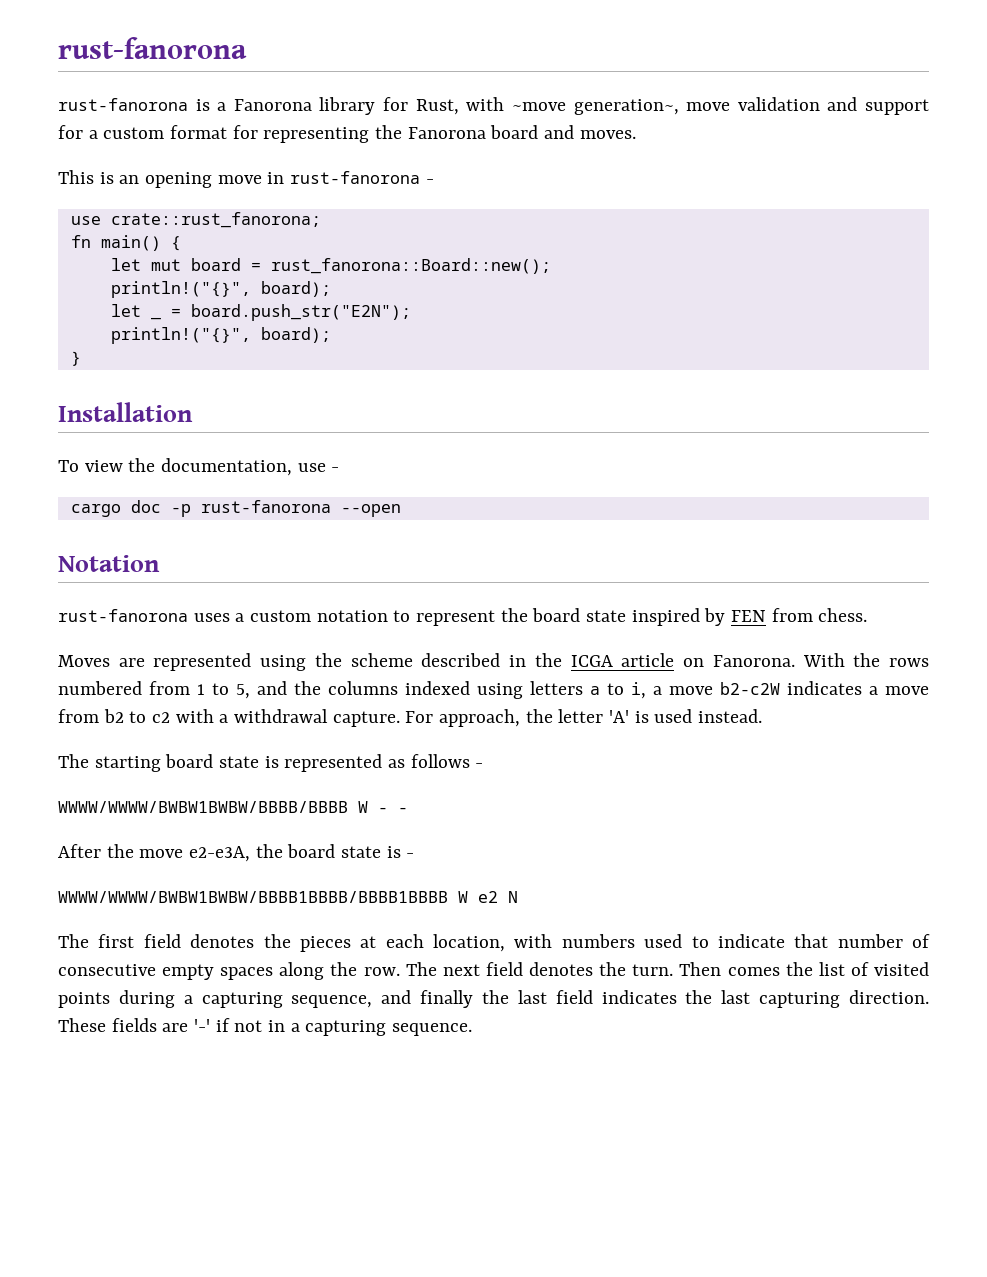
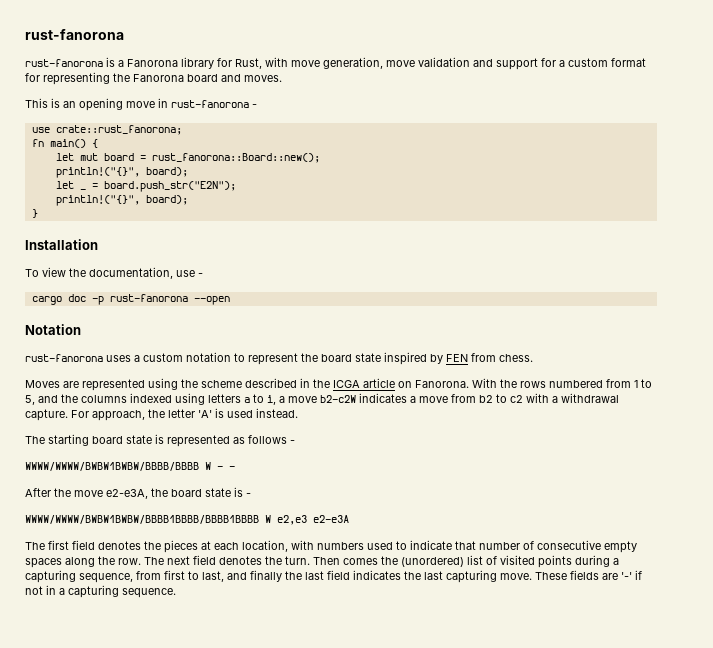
- rust-fanorona is a Fanorona library for Rust, with ~move generation~, move validation and support for a custom format for representing the Fanorona board and moves.
+ rust-fanorona is a Fanorona library for Rust, with move generation, move validation and support for a custom format for representing the Fanorona board and moves.
- WWWW/WWWW/BWBW1BWBW/BBBB1BBBB/BBBB1BBBB W e2 N
+ WWWW/WWWW/BWBW1BWBW/BBBB1BBBB/BBBB1BBBB W e2,e3 e2-e3A
- Then comes the list of visited points during a capturing sequence, and finally the last field indicates the last capturing direction.
+ Then comes the (unordered) list of visited points during a capturing sequence, from first to last, and finally the last field indicates the last capturing move.

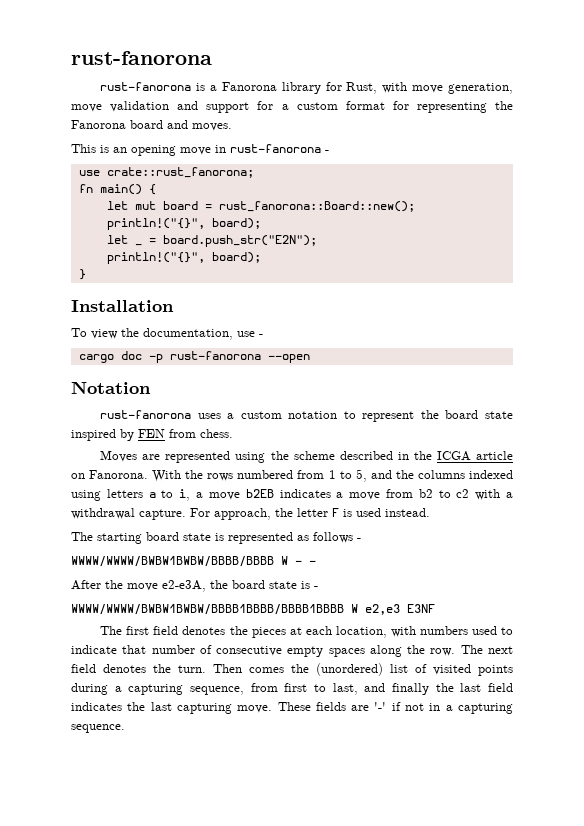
- With the rows numbered from 1 to 5, and the columns indexed using letters a to i, a move b2-c2W indicates a move from b2 to c2 with a withdrawal capture.
+ With the rows numbered from 1 to 5, and the columns indexed using letters a to i, a move b2EB indicates a move from b2 to c2 with a withdrawal capture.
- For approach, the letter 'A' is used instead.
+ For approach, the letter F is used instead.
- WWWW/WWWW/BWBW1BWBW/BBBB1BBBB/BBBB1BBBB W e2,e3 e2-e3A
+ WWWW/WWWW/BWBW1BWBW/BBBB1BBBB/BBBB1BBBB W e2,e3 E3NF

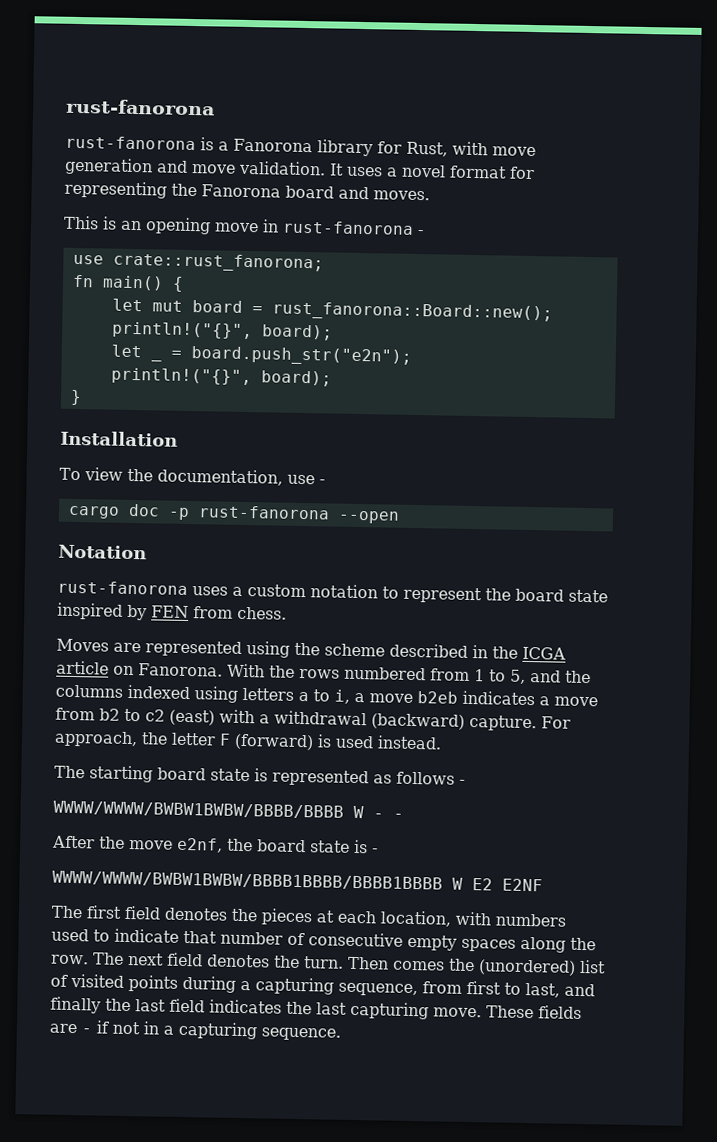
- rust-fanorona is a Fanorona library for Rust, with move generation, move validation and support for a custom format for representing the Fanorona board and moves.
+ rust-fanorona is a Fanorona library for Rust, with move generation and move validation. It uses a novel format for representing the Fanorona board and moves.
- let _ = board.push_str("E2N");
+ let _ = board.push_str("e2n");
- With the rows numbered from 1 to 5, and the columns indexed using letters a to i, a move b2EB indicates a move from b2 to c2 with a withdrawal capture.
+ With the rows numbered from 1 to 5, and the columns indexed using letters a to i, a move b2eb indicates a move from b2 to c2 (east) with a withdrawal (backward) capture.
- For approach, the letter F is used instead.
+ For approach, the letter F (forward) is used instead.
- After the move e2-e3A, the board state is -
+ After the move e2nf, the board state is -
- WWWW/WWWW/BWBW1BWBW/BBBB1BBBB/BBBB1BBBB W e2,e3 E3NF
+ WWWW/WWWW/BWBW1BWBW/BBBB1BBBB/BBBB1BBBB W E2 E2NF
- These fields are '-' if not in a capturing sequence.
+ These fields are - if not in a capturing sequence.

